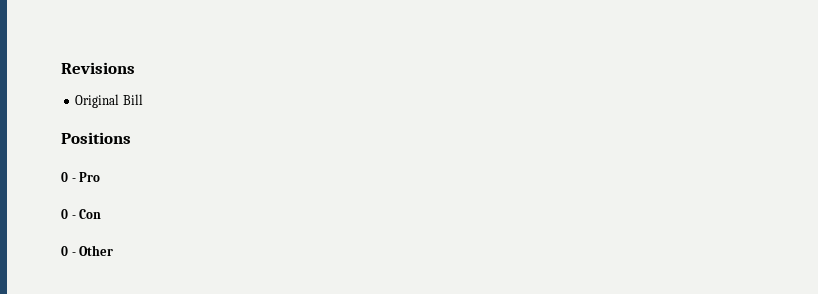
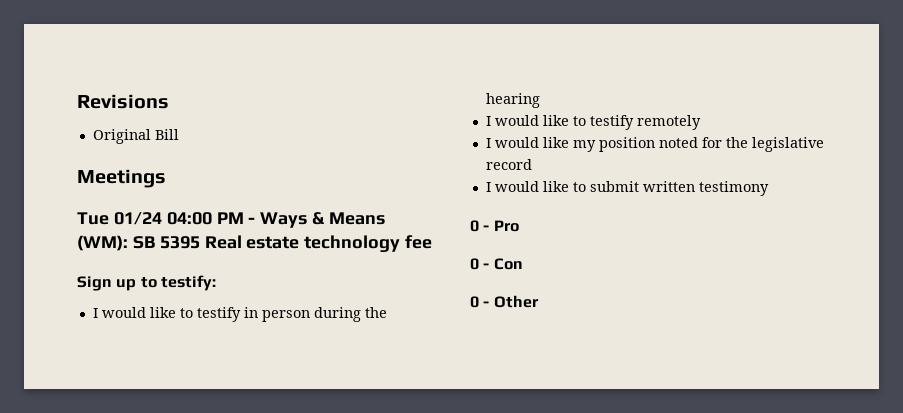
- Positions
+ Meetings
+ Tue 01/24 04:00 PM - Ways & Means (WM): SB 5395 Real estate technology fee
+ Sign up to testify:
+ I would like to testify in person during the hearing
+ I would like to testify remotely
+ I would like my position noted for the legislative record
+ I would like to submit written testimony

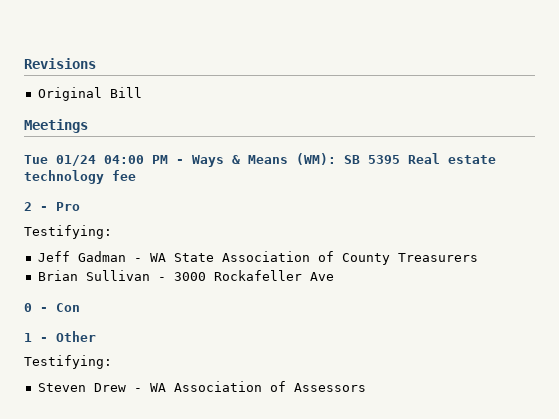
- Sign up to testify:
- I would like to testify in person during the hearing
- I would like to testify remotely
- I would like my position noted for the legislative record
- I would like to submit written testimony
- 0 - Pro
+ 2 - Pro
+ Testifying:
+ Jeff Gadman - WA State Association of County Treasurers
+ Brian Sullivan - 3000 Rockafeller Ave
- 0 - Other
+ 1 - Other
+ Testifying:
+ Steven Drew - WA Association of Assessors

